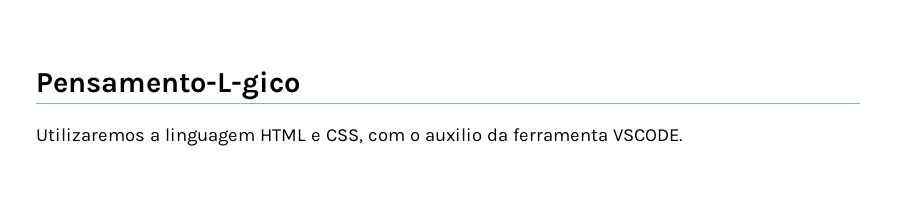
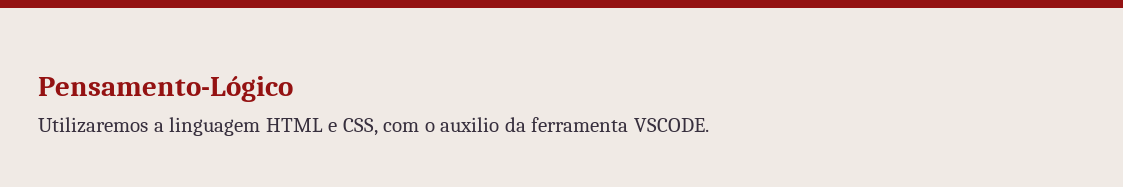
- Pensamento-L-gico
+ Pensamento-Lógico

